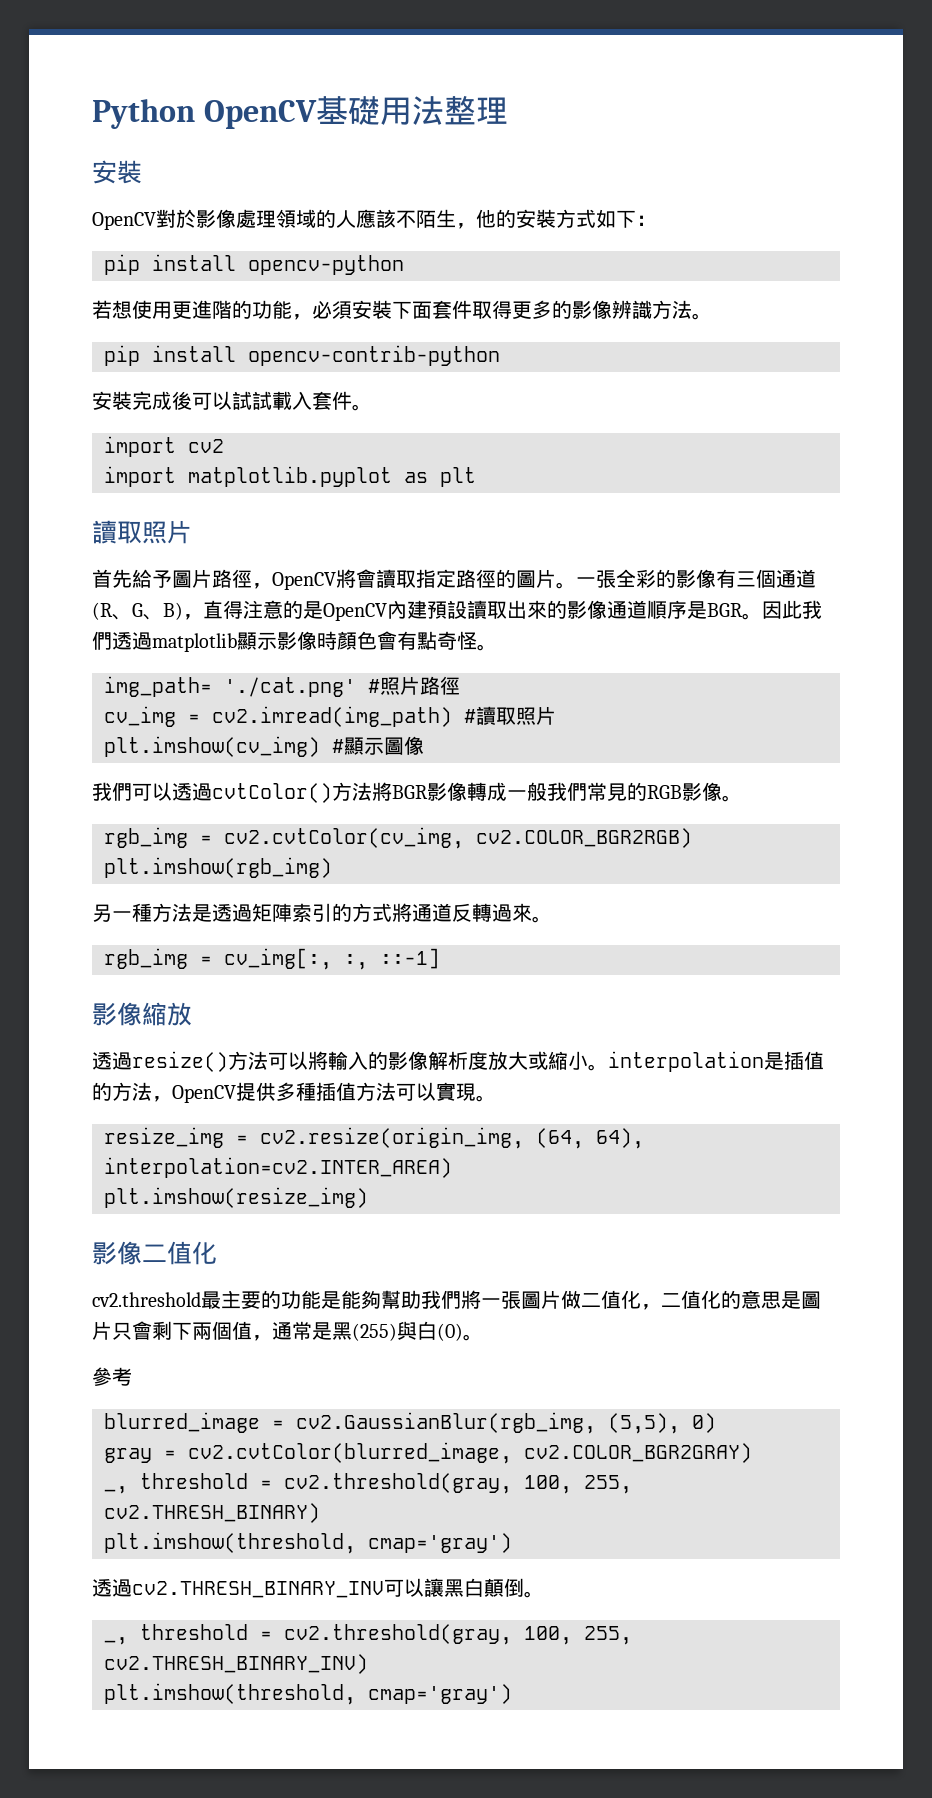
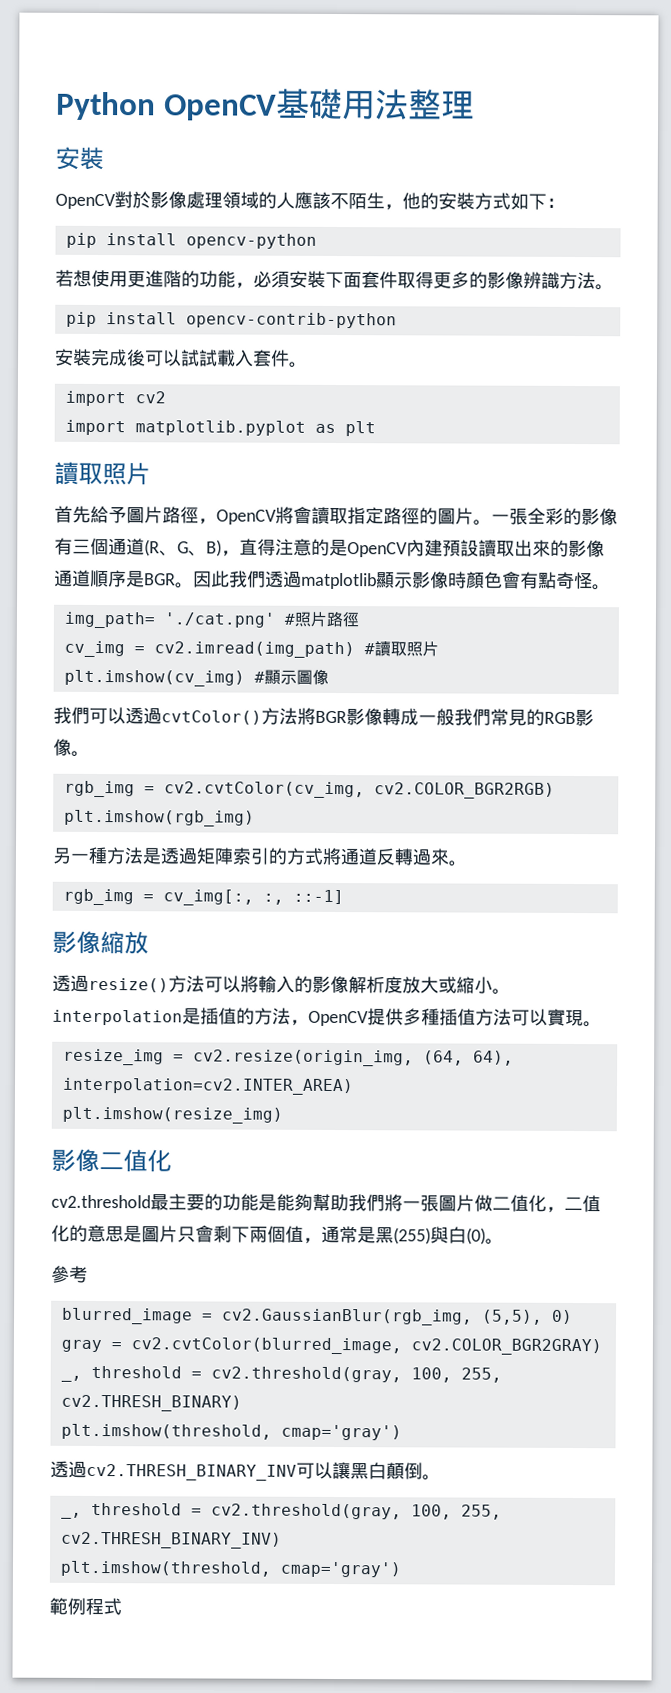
+ 範例程式

